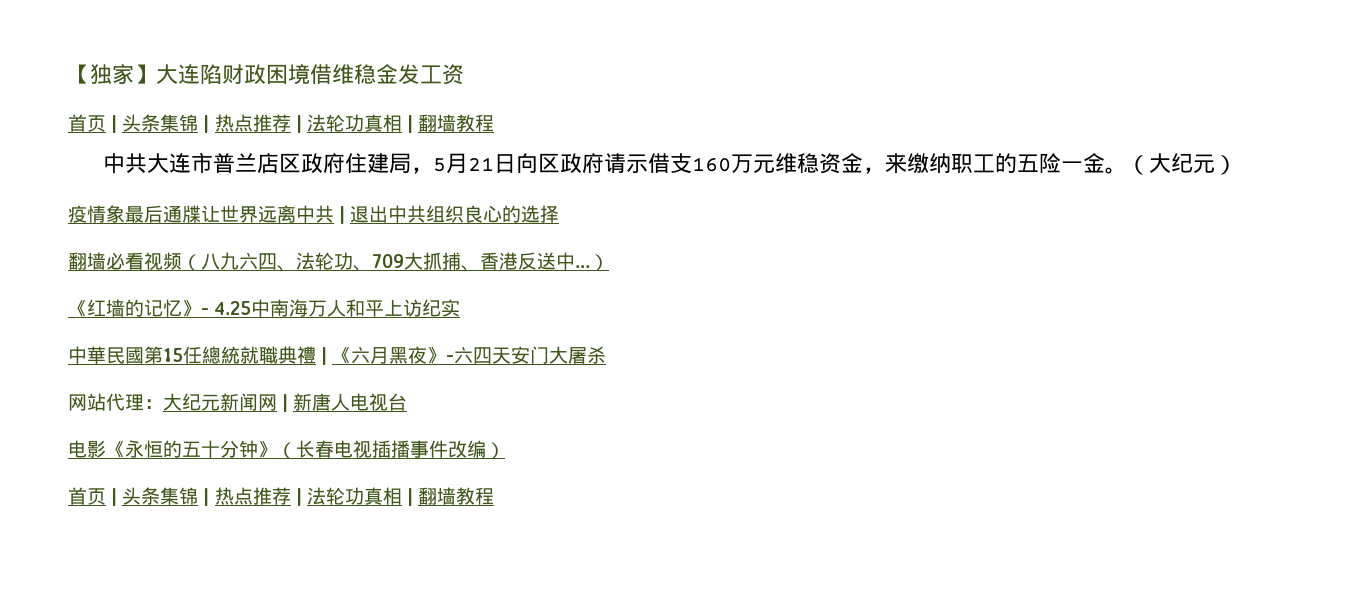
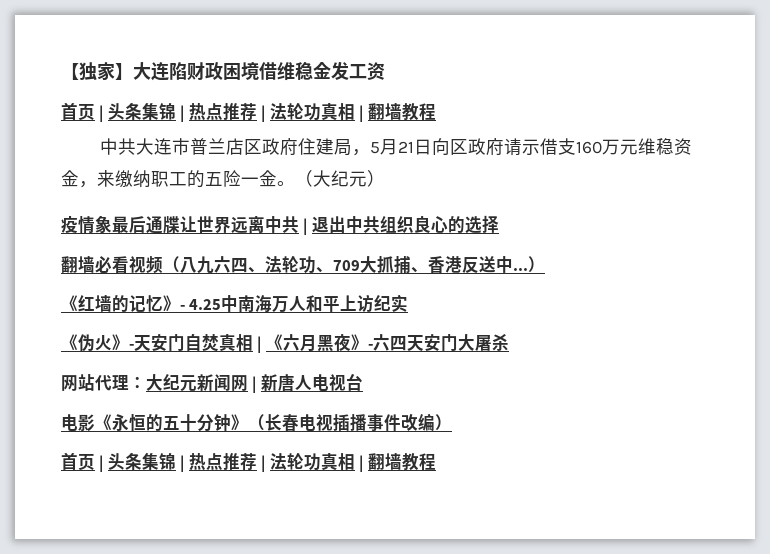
- 中華民國第15任總統就職典禮 | 《六月黑夜》-六四天安门大屠杀
+ 《伪火》-天安门自焚真相 | 《六月黑夜》-六四天安门大屠杀

